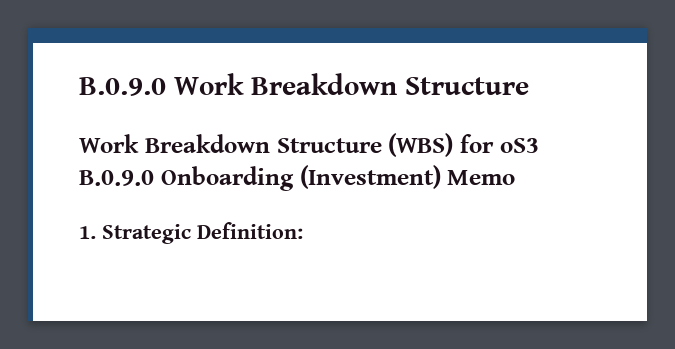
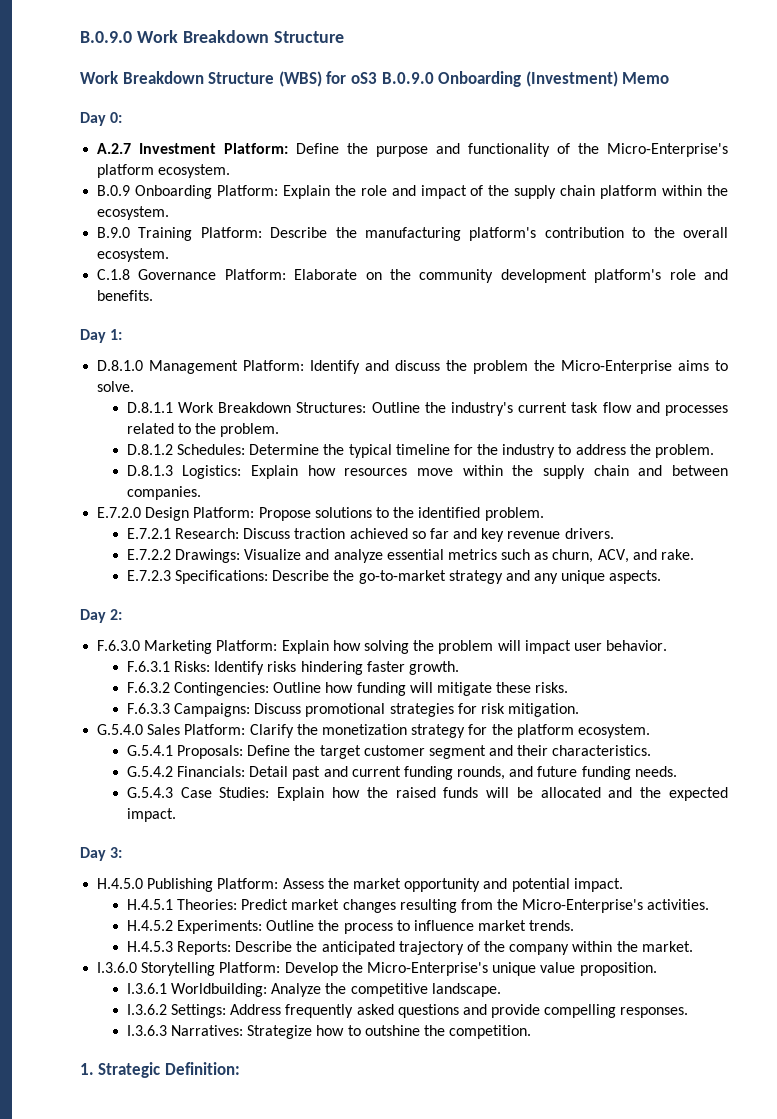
+ Day 0:
+ A.2.7 Investment Platform: Define the purpose and functionality of the Micro-Enterprise's platform ecosystem.
+ B.0.9 Onboarding Platform: Explain the role and impact of the supply chain platform within the ecosystem.
+ B.9.0 Training Platform: Describe the manufacturing platform's contribution to the overall ecosystem.
+ C.1.8 Governance Platform: Elaborate on the community development platform's role and benefits.
+ Day 1:
+ D.8.1.0 Management Platform: Identify and discuss the problem the Micro-Enterprise aims to solve.
+ D.8.1.1 Work Breakdown Structures: Outline the industry's current task flow and processes related to the problem.
+ D.8.1.2 Schedules: Determine the typical timeline for the industry to address the problem.
+ D.8.1.3 Logistics: Explain how resources move within the supply chain and between companies.
+ E.7.2.0 Design Platform: Propose solutions to the identified problem.
+ E.7.2.1 Research: Discuss traction achieved so far and key revenue drivers.
+ E.7.2.2 Drawings: Visualize and analyze essential metrics such as churn, ACV, and rake.
+ E.7.2.3 Specifications: Describe the go-to-market strategy and any unique aspects.
+ Day 2:
+ F.6.3.0 Marketing Platform: Explain how solving the problem will impact user behavior.
+ F.6.3.1 Risks: Identify risks hindering faster growth.
+ F.6.3.2 Contingencies: Outline how funding will mitigate these risks.
+ F.6.3.3 Campaigns: Discuss promotional strategies for risk mitigation.
+ G.5.4.0 Sales Platform: Clarify the monetization strategy for the platform ecosystem.
+ G.5.4.1 Proposals: Define the target customer segment and their characteristics.
+ G.5.4.2 Financials: Detail past and current funding rounds, and future funding needs.
+ G.5.4.3 Case Studies: Explain how the raised funds will be allocated and the expected impact.
+ Day 3:
+ H.4.5.0 Publishing Platform: Assess the market opportunity and potential impact.
+ H.4.5.1 Theories: Predict market changes resulting from the Micro-Enterprise's activities.
+ H.4.5.2 Experiments: Outline the process to influence market trends.
+ H.4.5.3 Reports: Describe the anticipated trajectory of the company within the market.
+ I.3.6.0 Storytelling Platform: Develop the Micro-Enterprise's unique value proposition.
+ I.3.6.1 Worldbuilding: Analyze the competitive landscape.
+ I.3.6.2 Settings: Address frequently asked questions and provide compelling responses.
+ I.3.6.3 Narratives: Strategize how to outshine the competition.

